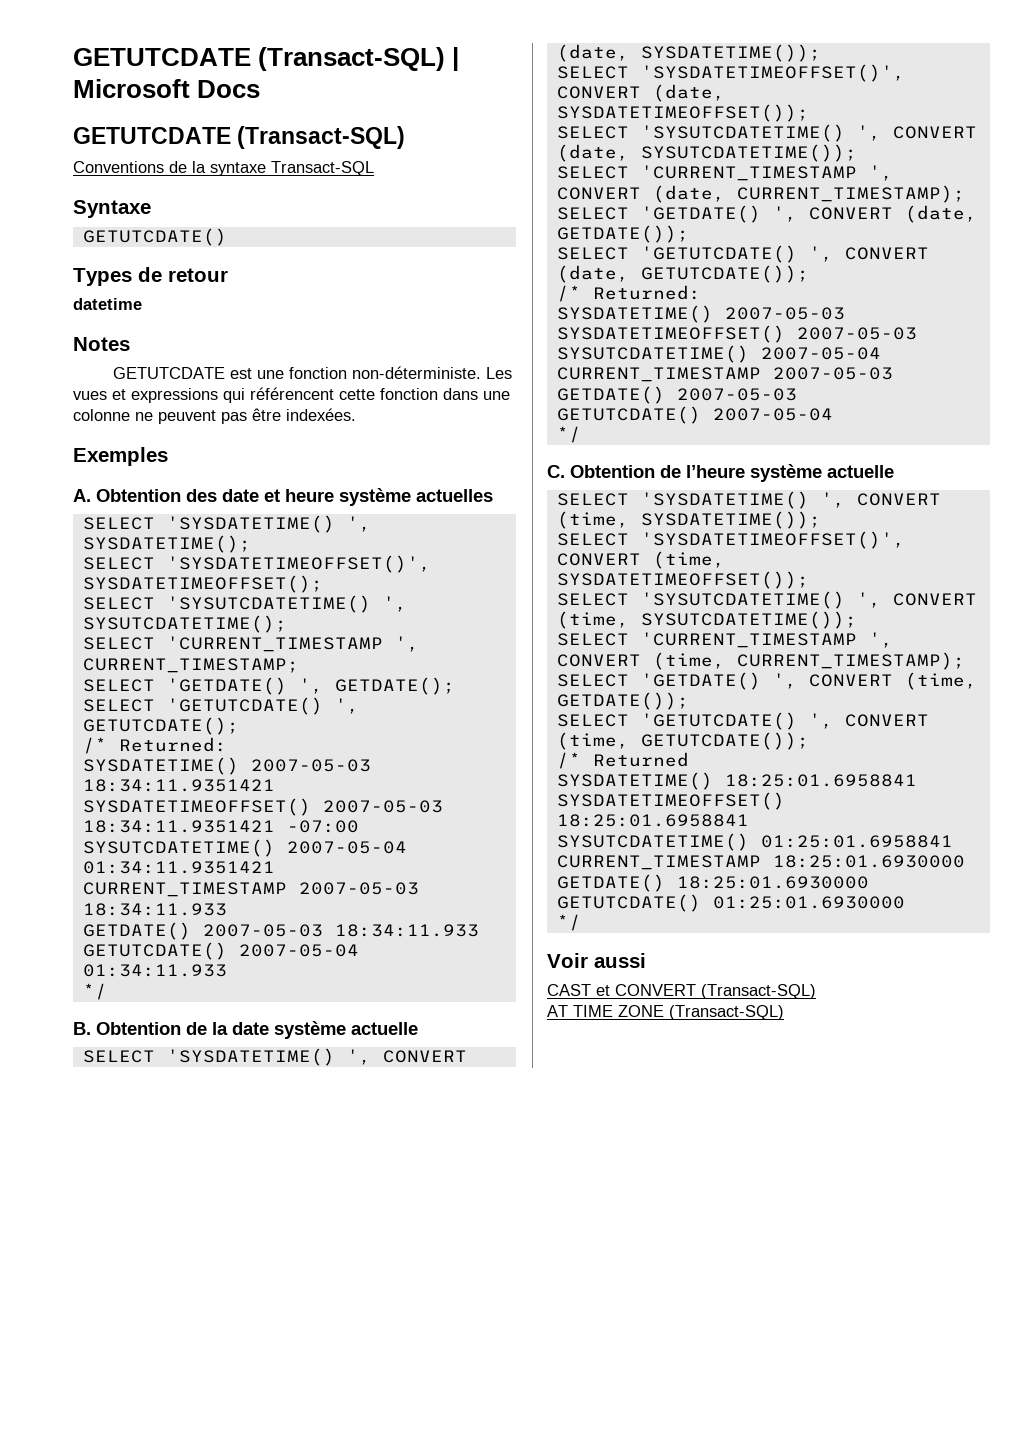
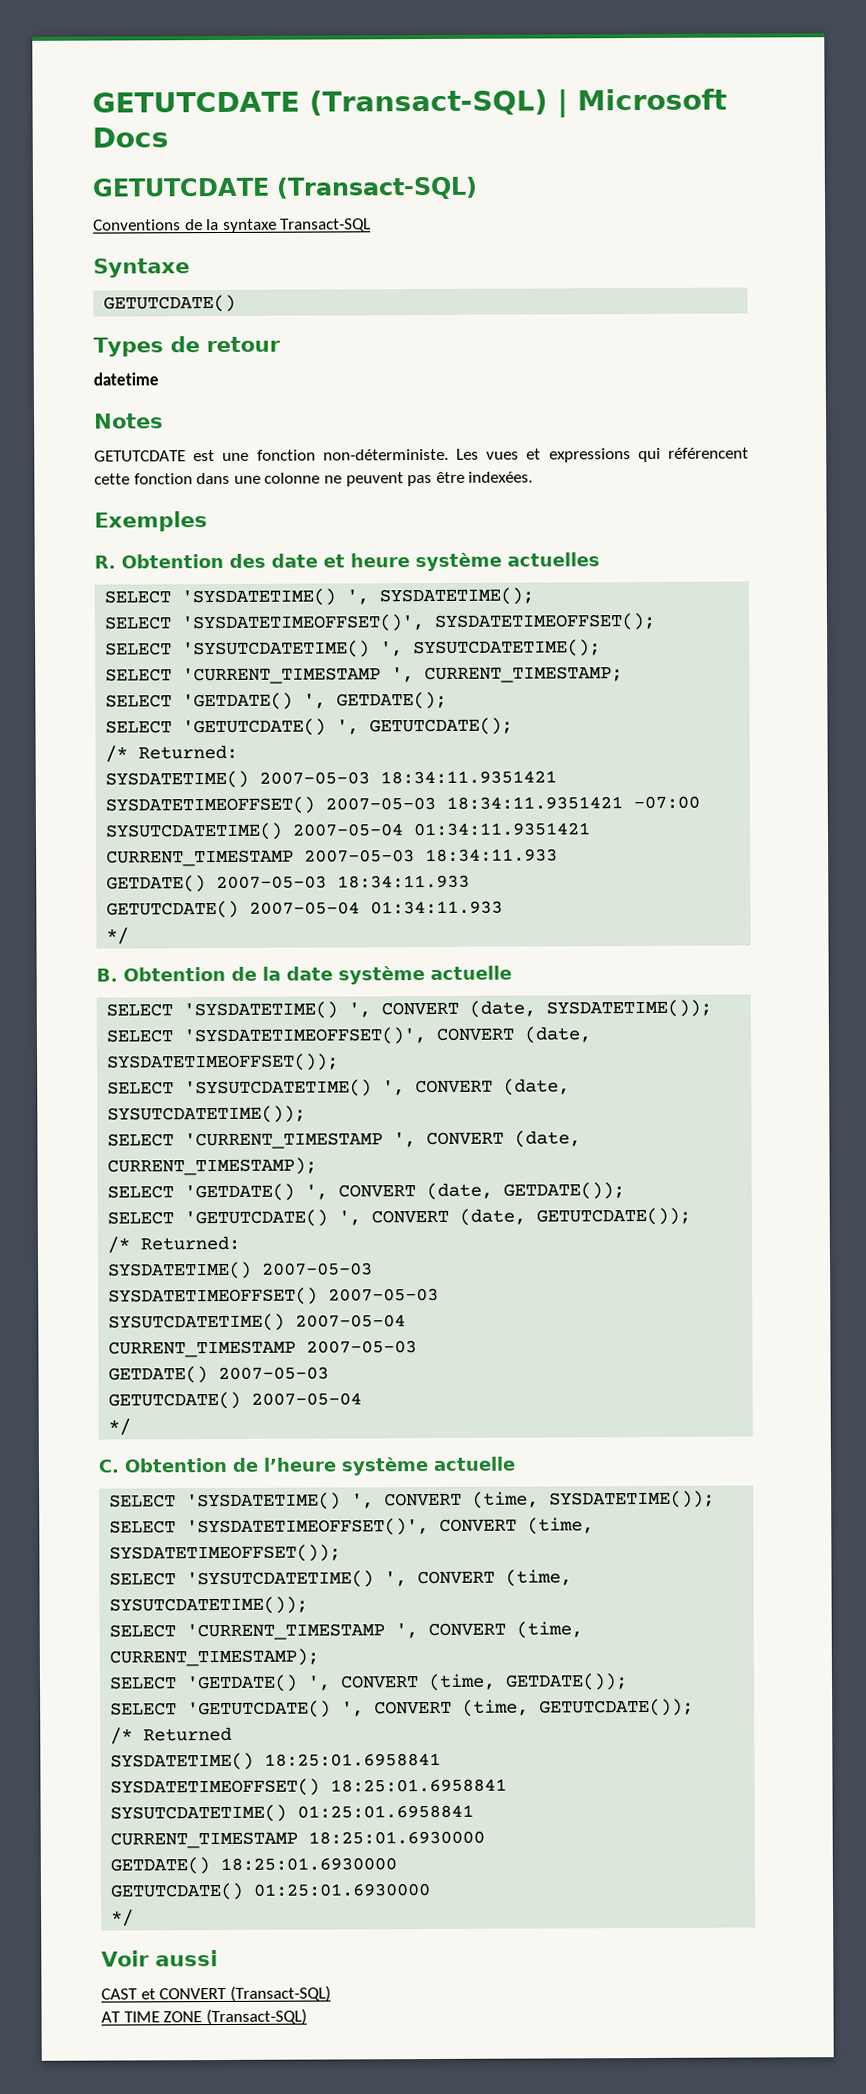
- A. Obtention des date et heure système actuelles
+ R. Obtention des date et heure système actuelles

